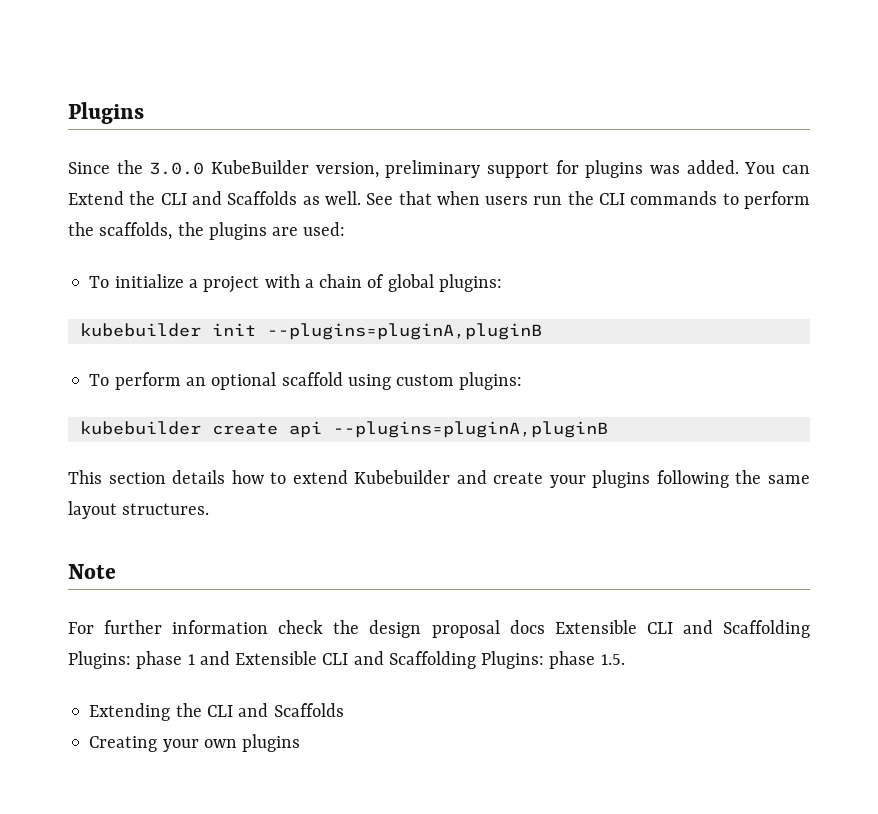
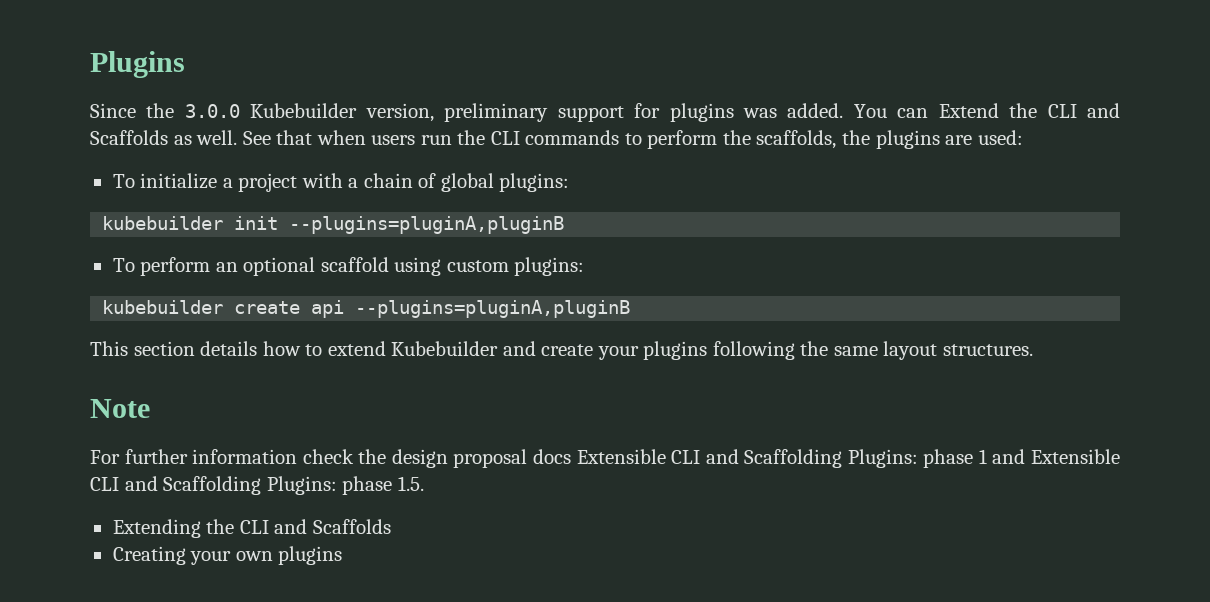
- Since the 3.0.0 KubeBuilder version, preliminary support for plugins was added.
+ Since the 3.0.0 Kubebuilder version, preliminary support for plugins was added.

